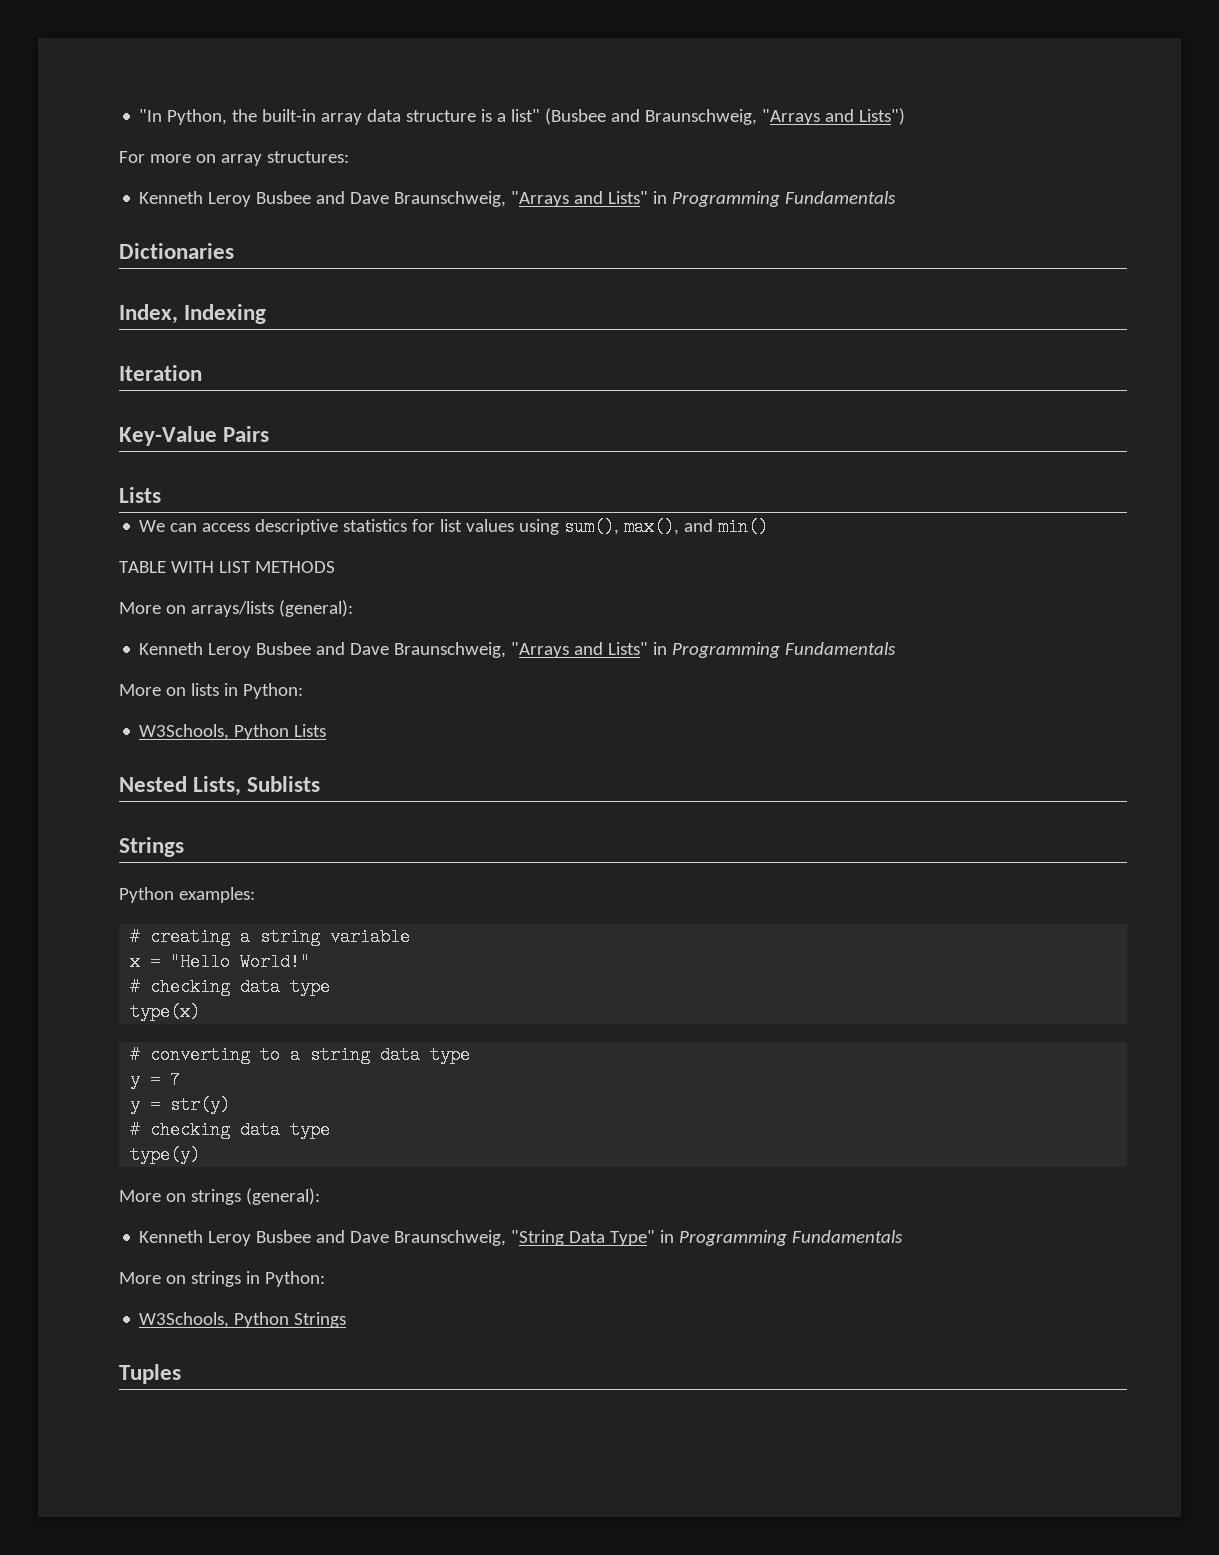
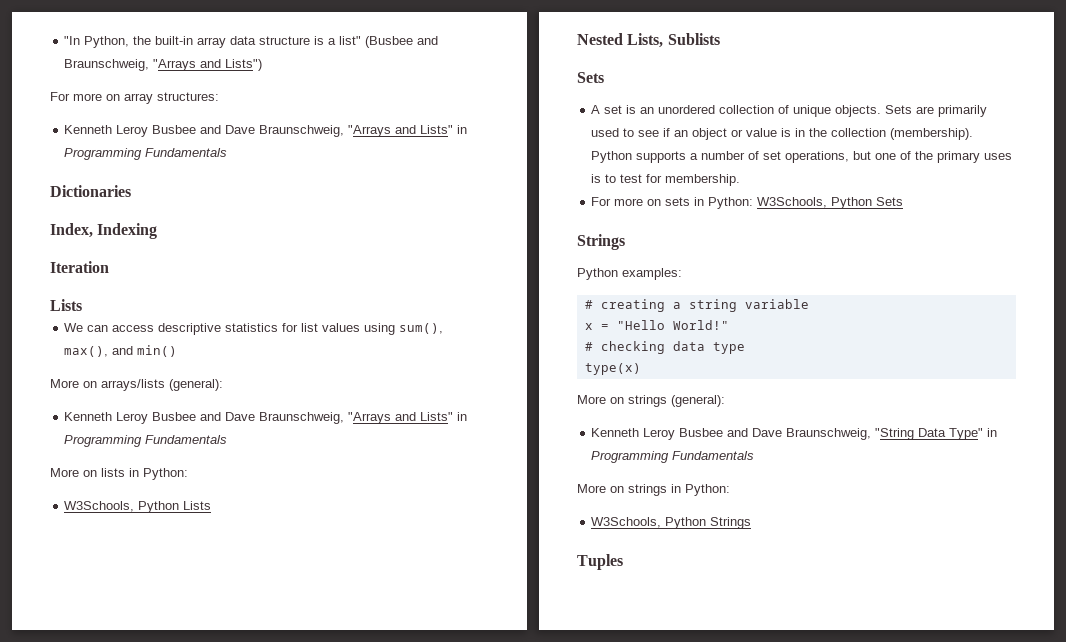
- Key-Value Pairs
- TABLE WITH LIST METHODS
  Nested Lists, Sublists
+ Sets
+ A set is an unordered collection of unique objects. Sets are primarily used to see if an object or value is in the collection (membership). Python supports a number of set operations, but one of the primary uses is to test for membership.
+ For more on sets in Python: W3Schools, Python Sets
- # converting to a string data type
- y = 7
- y = str(y)
- # checking data type
- type(y)

